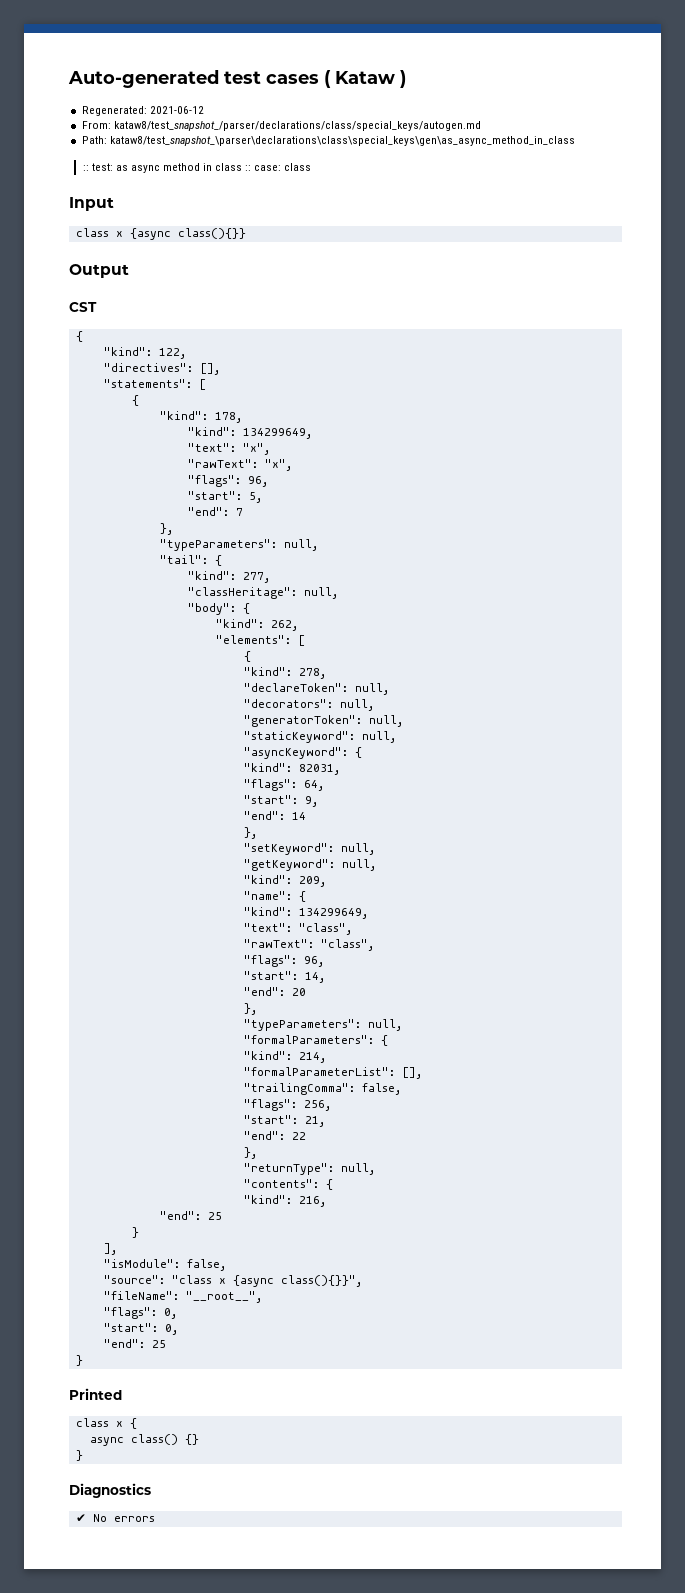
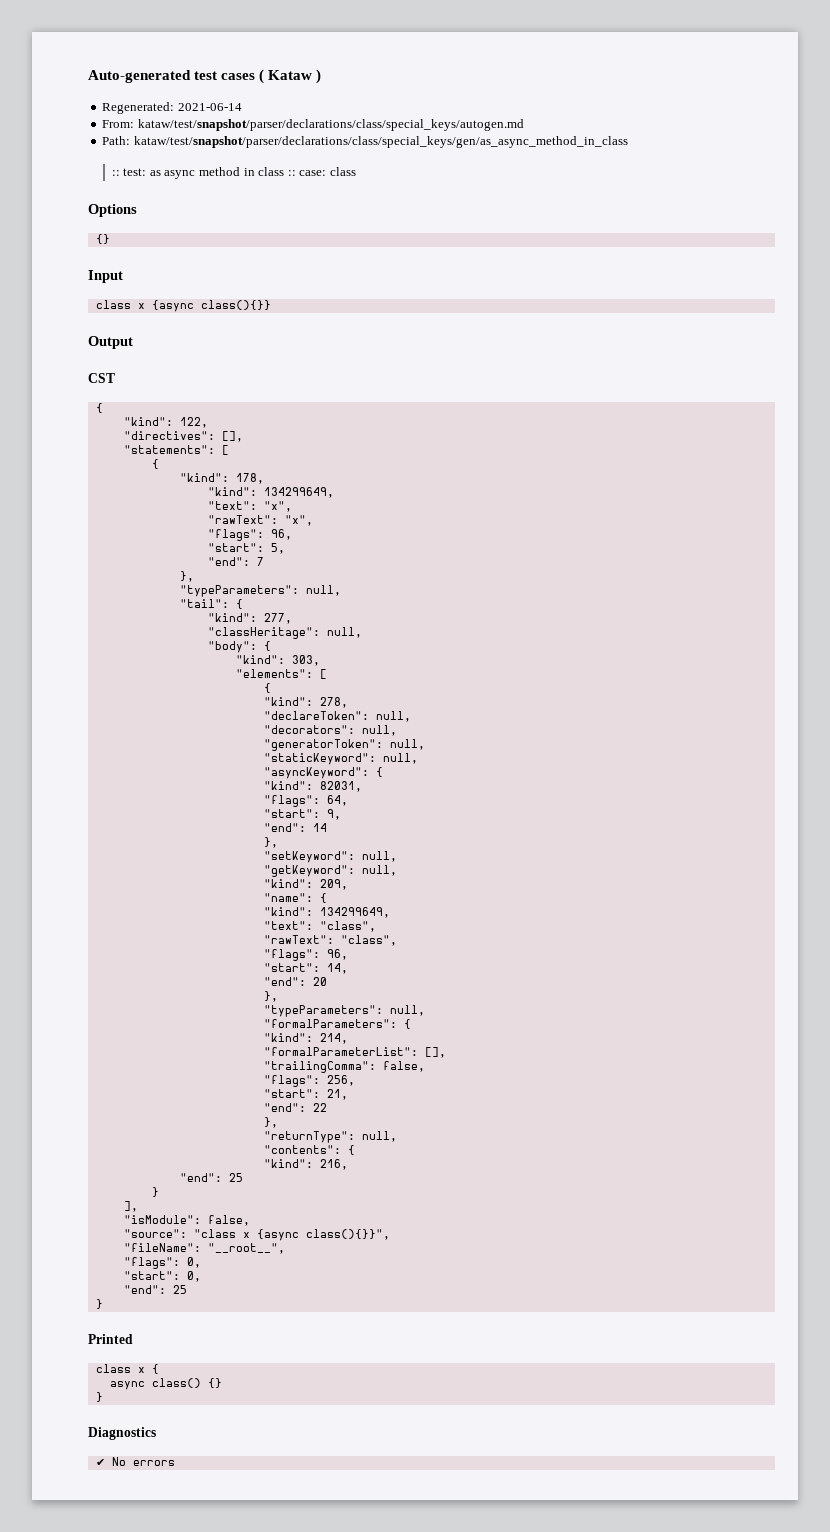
- Regenerated: 2021-06-12
+ Regenerated: 2021-06-14
- From: kataw8/test_snapshot_/parser/declarations/class/special_keys/autogen.md
+ From: kataw/test/snapshot/parser/declarations/class/special_keys/autogen.md
- Path: kataw8/test_snapshot_\parser\declarations\class\special_keys\gen\as_async_method_in_class
+ Path: kataw/test/snapshot/parser/declarations/class/special_keys/gen/as_async_method_in_class
+ Options
+ {}
- "kind": 262,
+ "kind": 303,

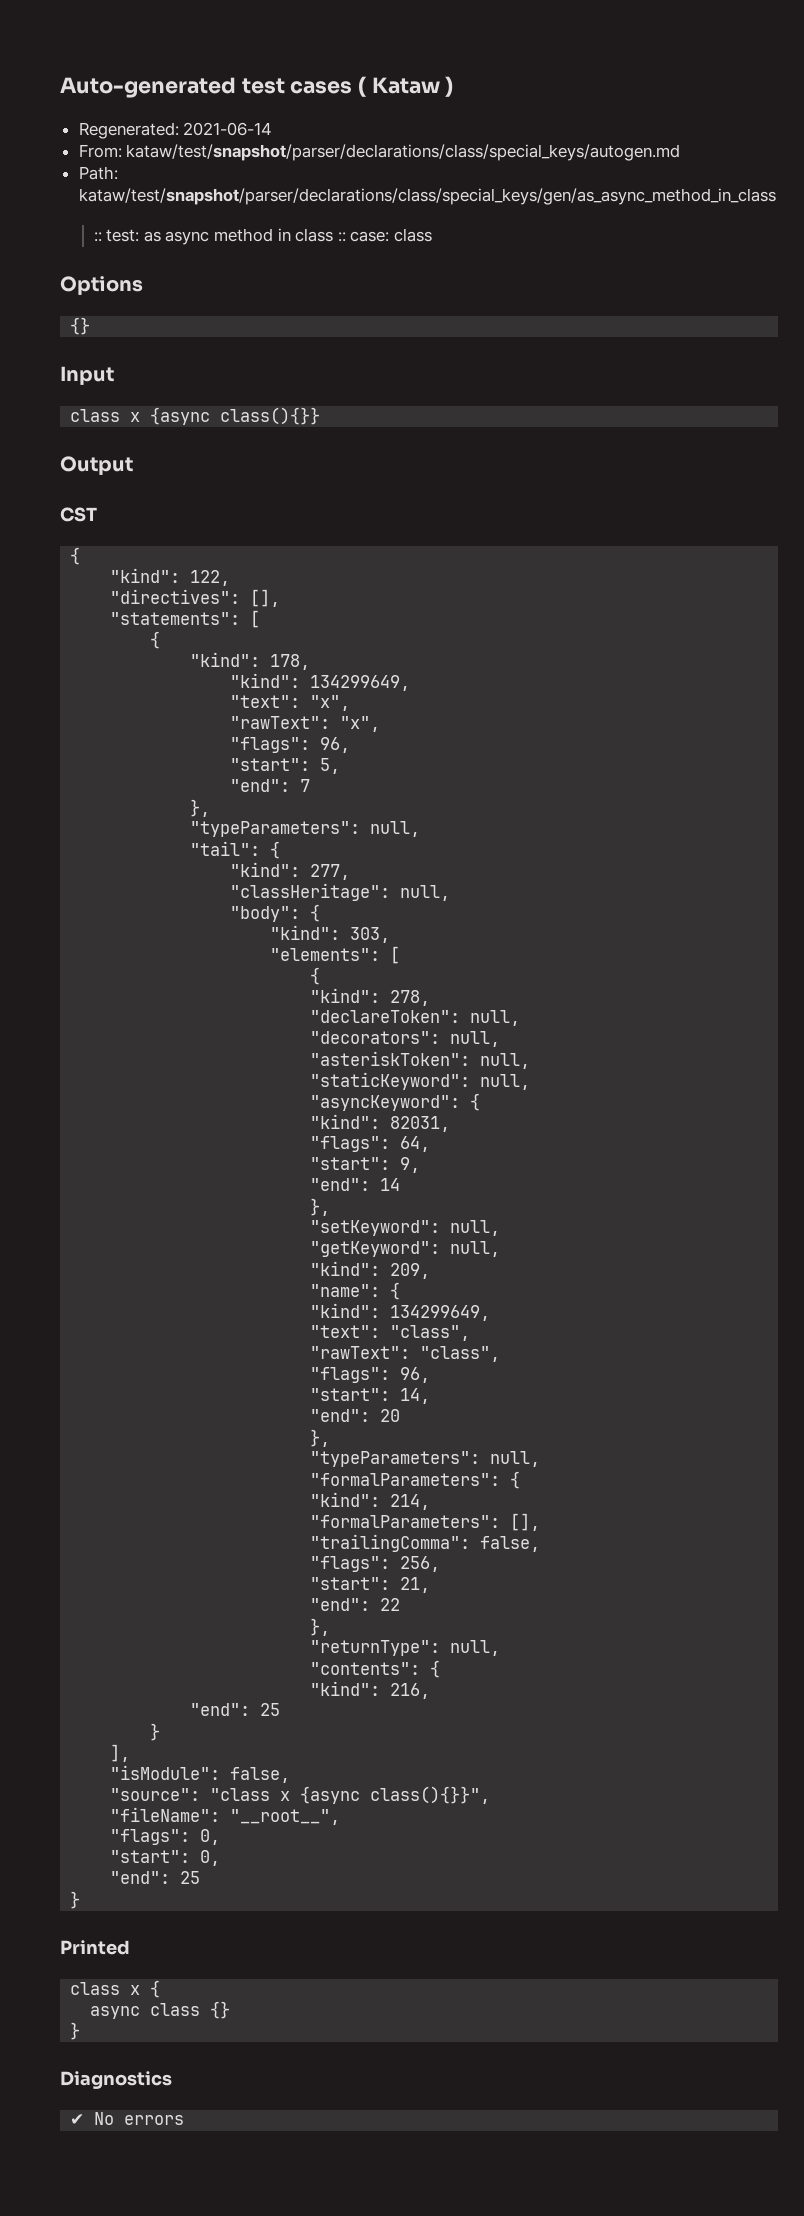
- "generatorToken": null,
+ "asteriskToken": null,
- "formalParameterList": [],
+ "formalParameters": [],
- async class() {}
+ async class {}

